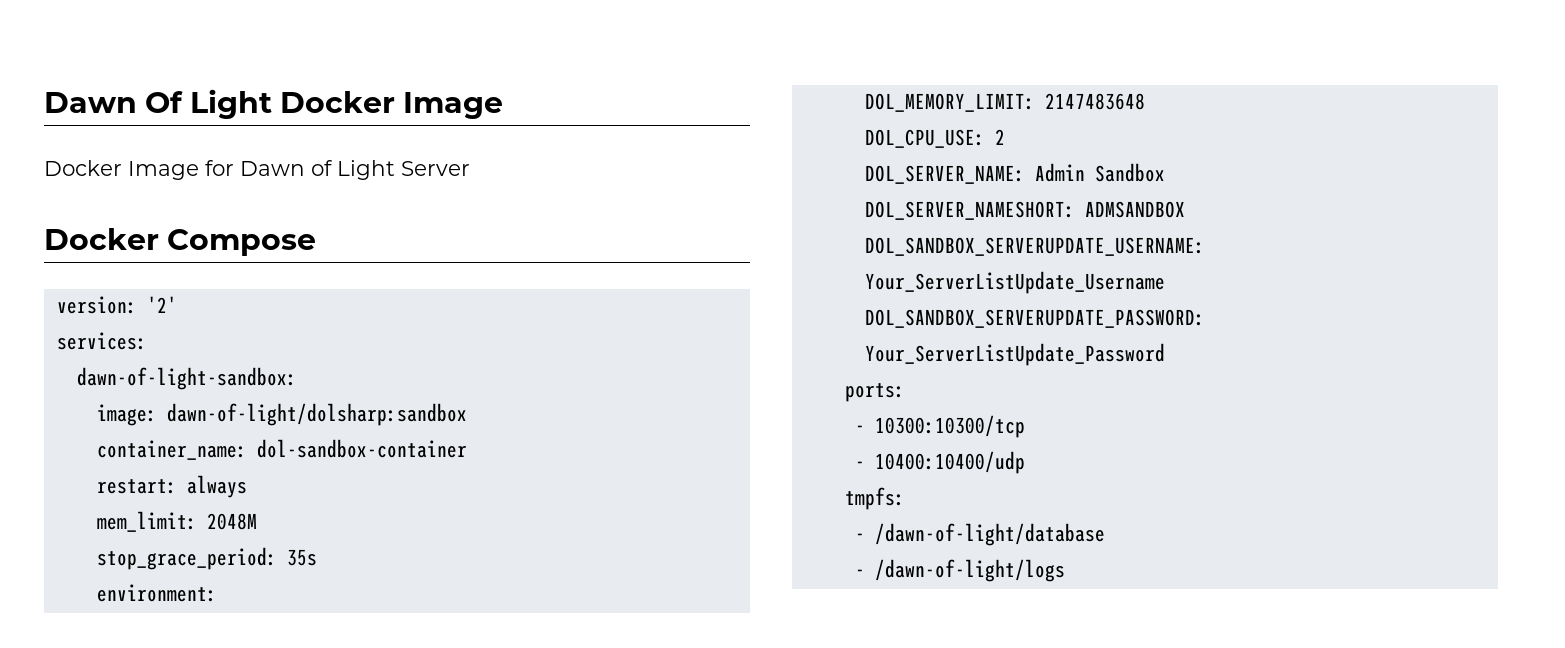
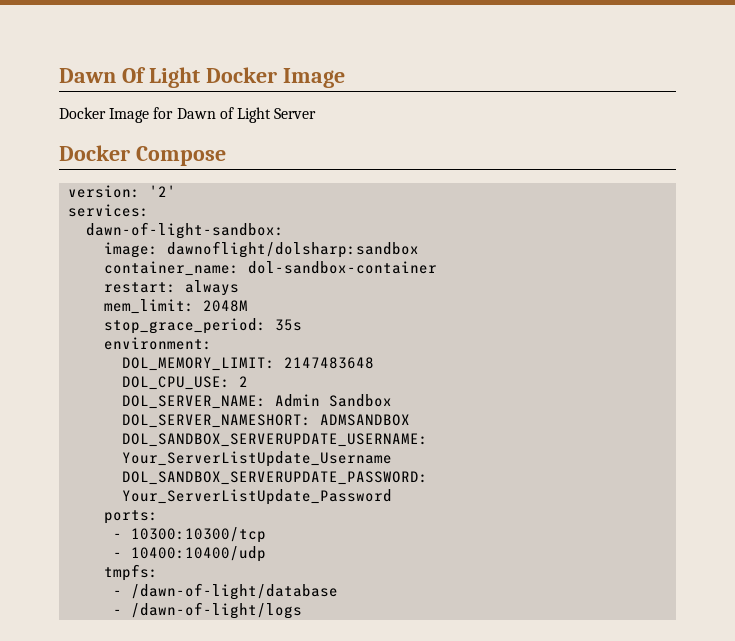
- image: dawn-of-light/dolsharp:sandbox
+ image: dawnoflight/dolsharp:sandbox

